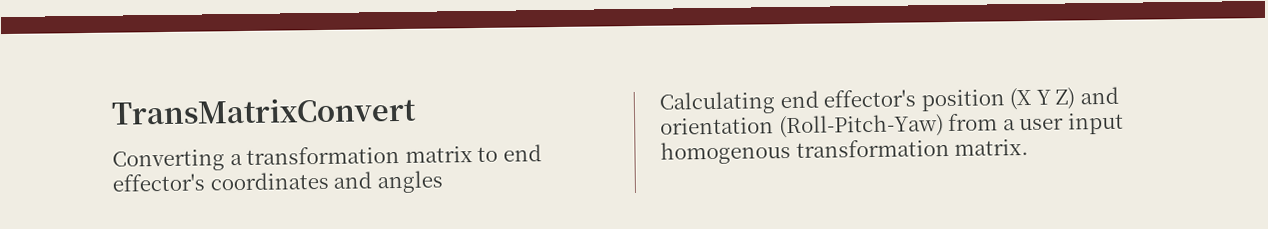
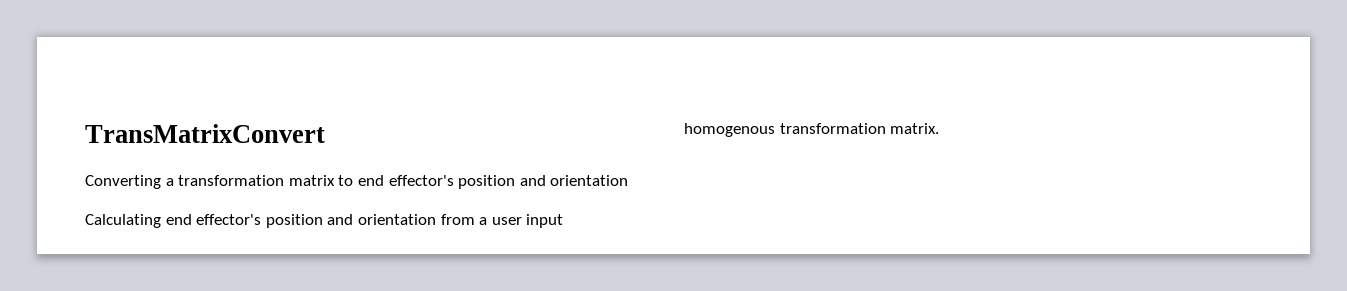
- Converting a transformation matrix to end effector's coordinates and angles
+ Converting a transformation matrix to end effector's position and orientation
- Calculating end effector's position (X Y Z) and orientation (Roll-Pitch-Yaw) from a user input homogenous transformation matrix.
+ Calculating end effector's position and orientation from a user input homogenous transformation matrix.

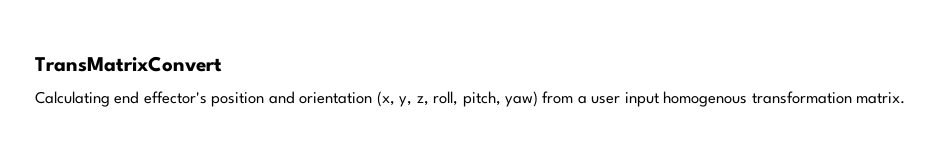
- Converting a transformation matrix to end effector's position and orientation
- Calculating end effector's position and orientation from a user input homogenous transformation matrix.
+ Calculating end effector's position and orientation (x, y, z, roll, pitch, yaw) from a user input homogenous transformation matrix.

